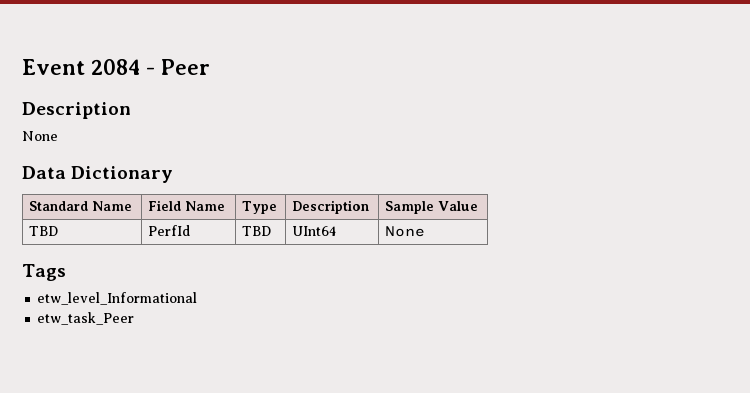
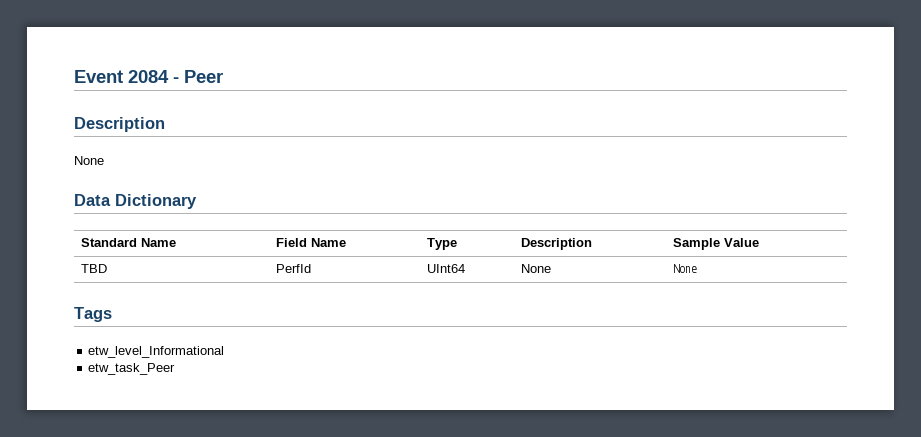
- TBD | PerfId | TBD | UInt64 | None
+ TBD | PerfId | UInt64 | None | None

